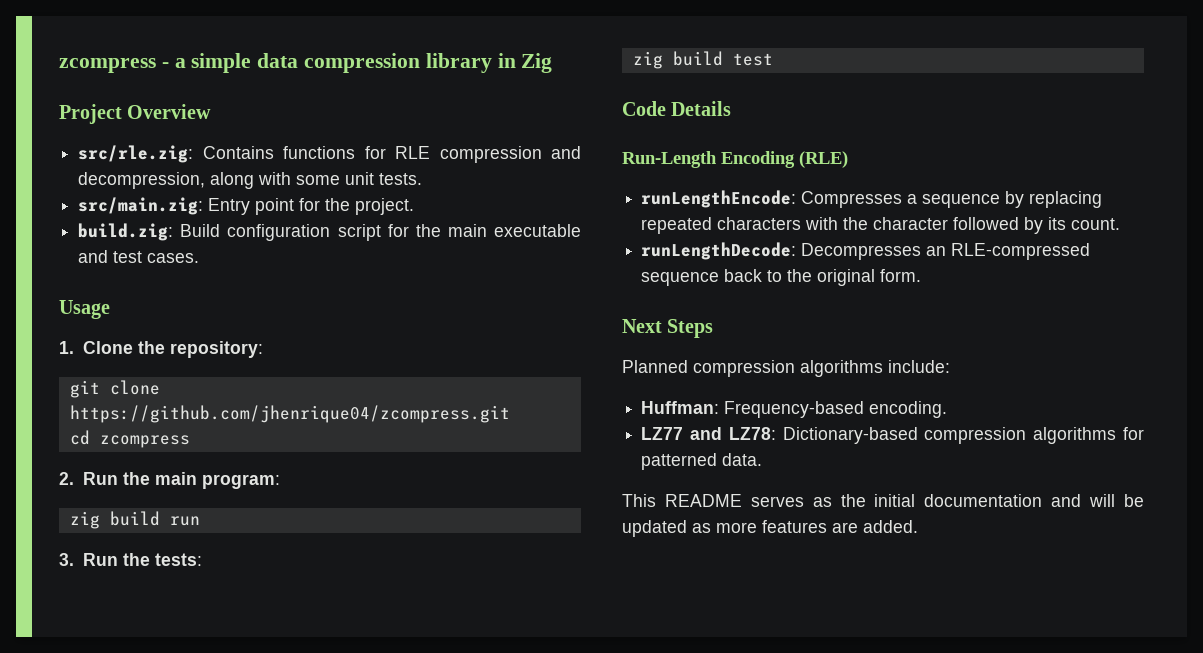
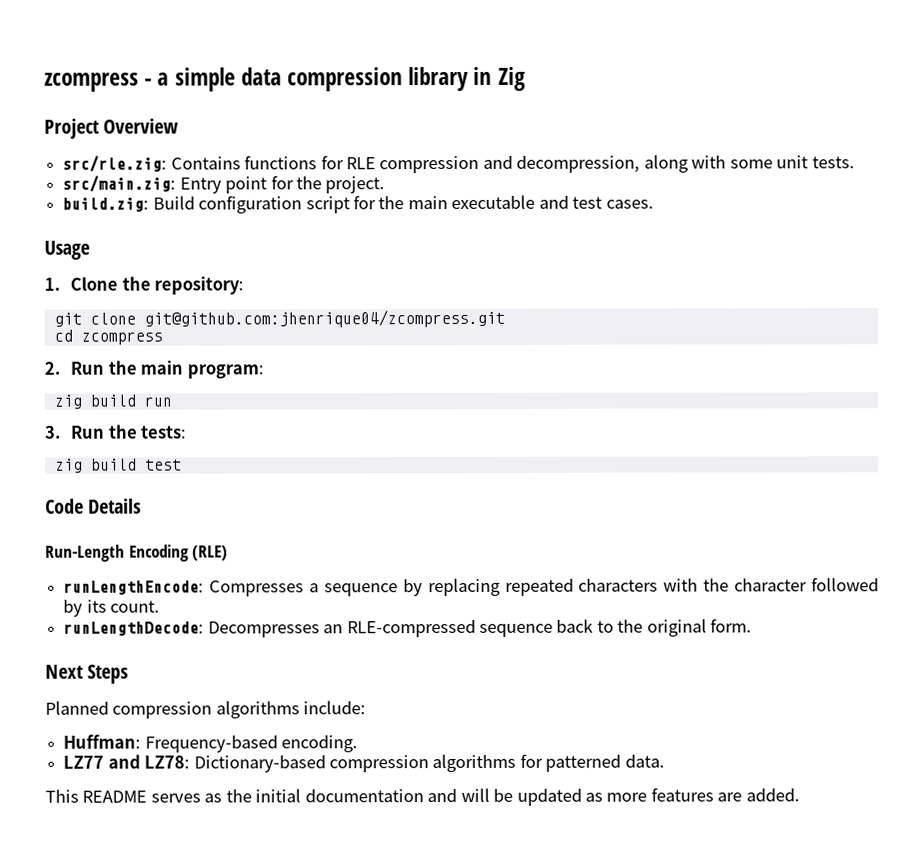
- git clone https://github.com/jhenrique04/zcompress.git
+ git clone git@github.com:jhenrique04/zcompress.git

